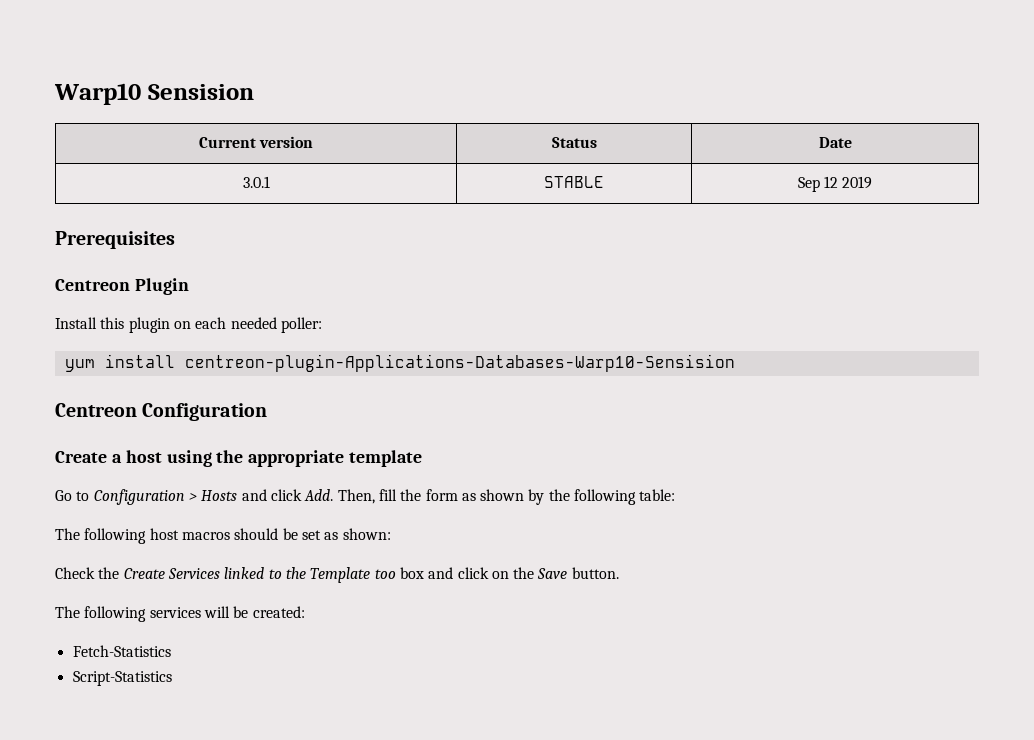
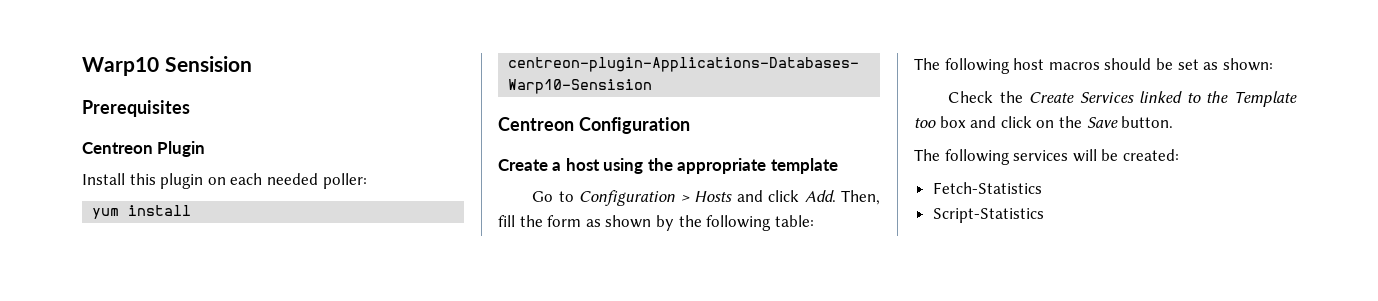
- Current version | Status | Date
- 3.0.1 | STABLE | Sep 12 2019

